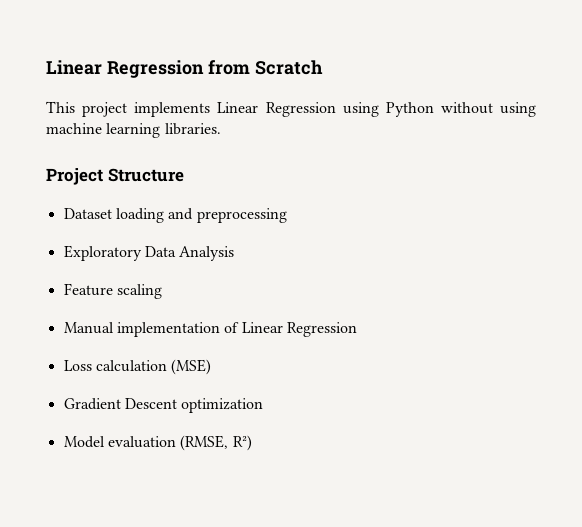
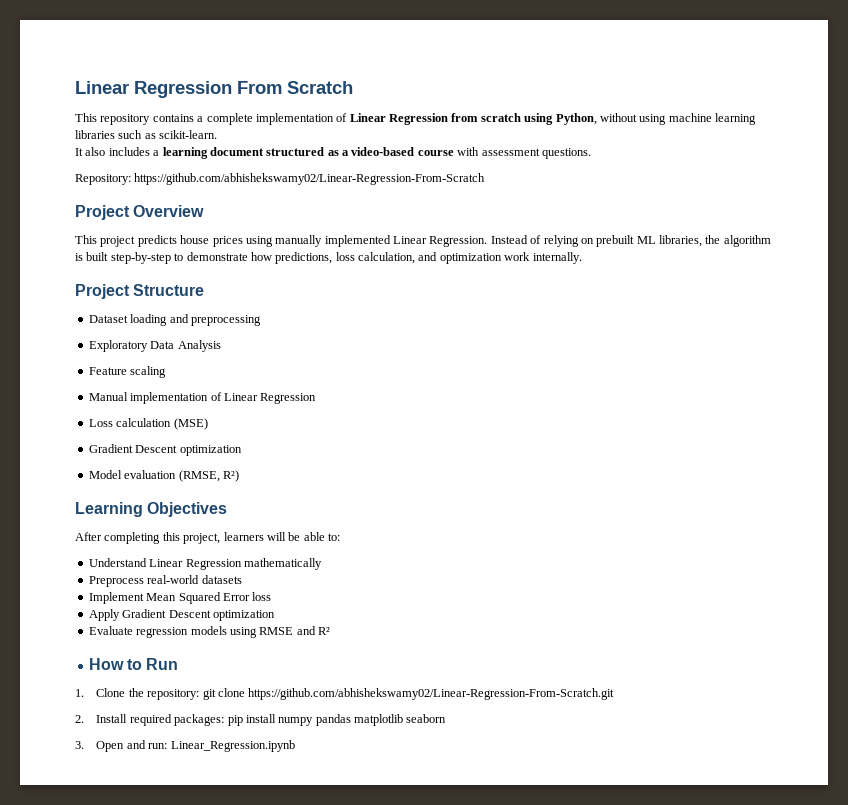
- Linear Regression from Scratch
- This project implements Linear Regression using Python without using machine learning libraries.
+ Linear Regression From Scratch
+ This repository contains a complete implementation of Linear Regression from scratch using Python, without using machine learning libraries such as scikit-learn.
+ It also includes a learning document structured as a video-based course with assessment questions.
+ Repository: https://github.com/abhishekswamy02/Linear-Regression-From-Scratch
+ Project Overview
+ This project predicts house prices using manually implemented Linear Regression. Instead of relying on prebuilt ML libraries, the algorithm is built step-by-step to demonstrate how predictions, loss calculation, and optimization work internally.
+ Learning Objectives
+ After completing this project, learners will be able to:
+ Understand Linear Regression mathematically
+ Preprocess real-world datasets
+ Implement Mean Squared Error loss
+ Apply Gradient Descent optimization
+ Evaluate regression models using RMSE and R²
+ How to Run
+ 1. Clone the repository: git clone https://github.com/abhishekswamy02/Linear-Regression-From-Scratch.git
+ 2. Install required packages: pip install numpy pandas matplotlib seaborn
+ 3. Open and run: Linear_Regression.ipynb

